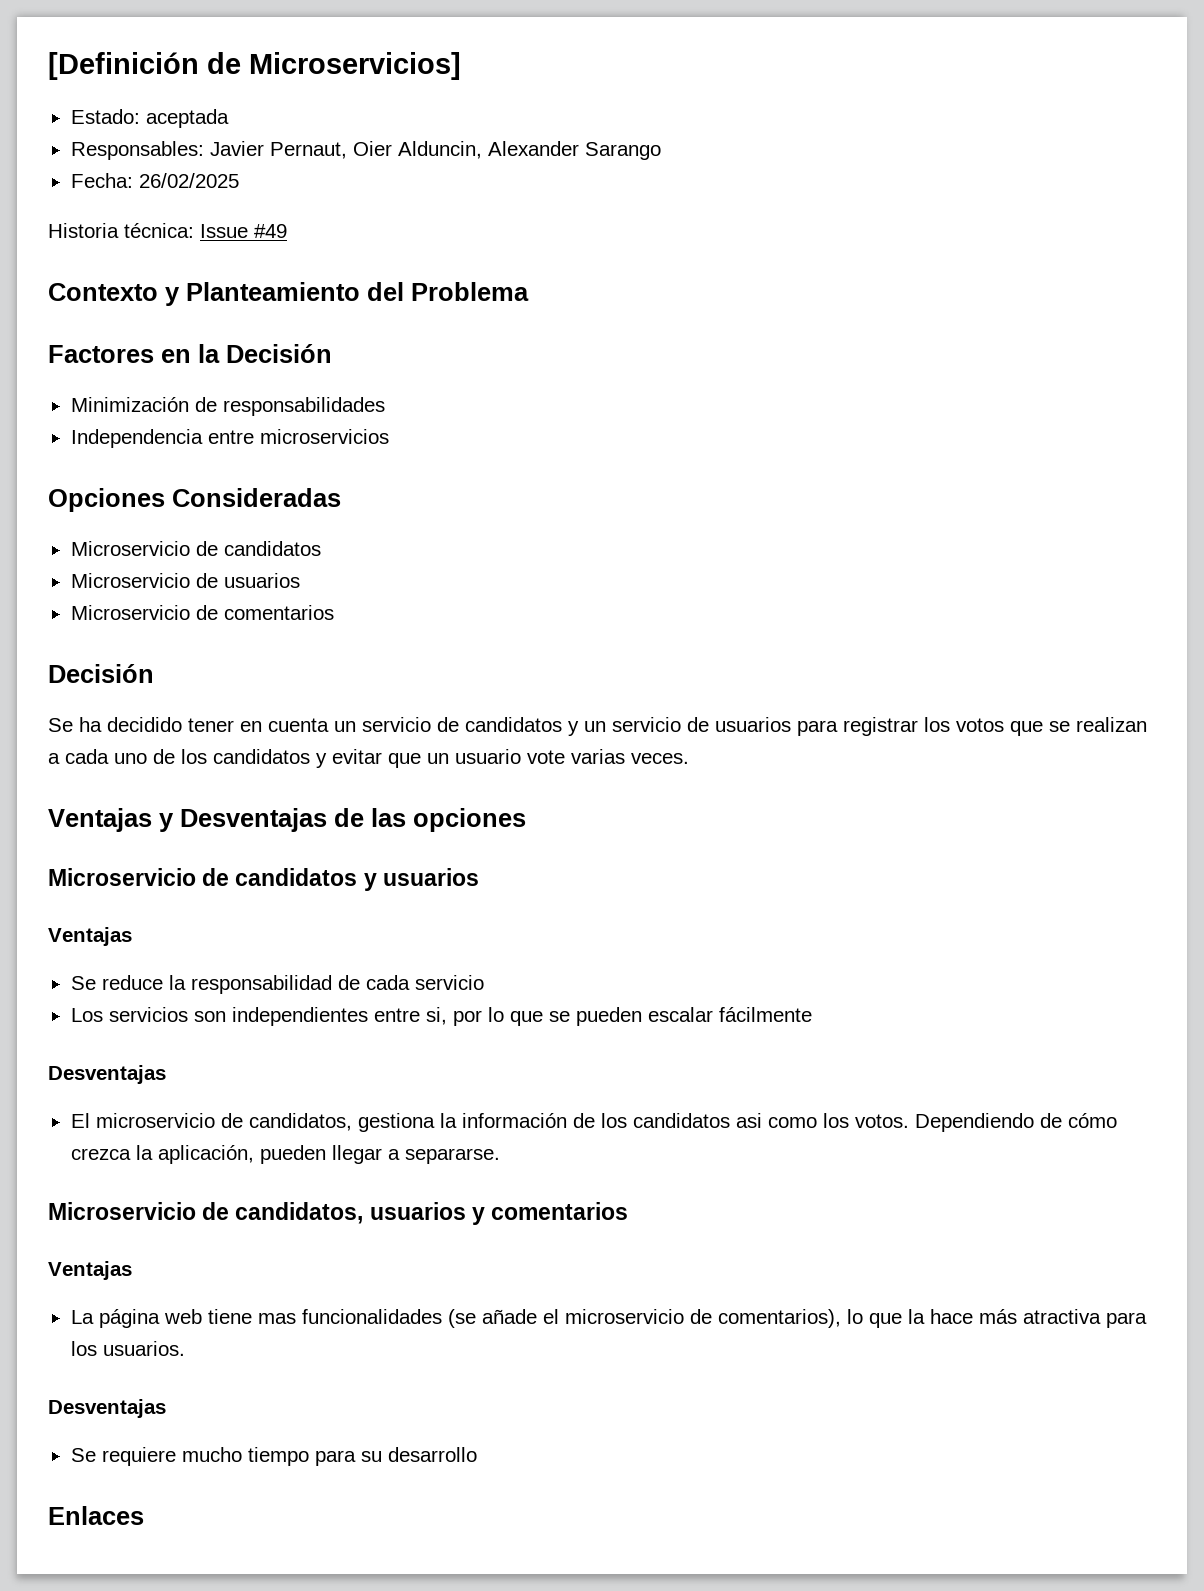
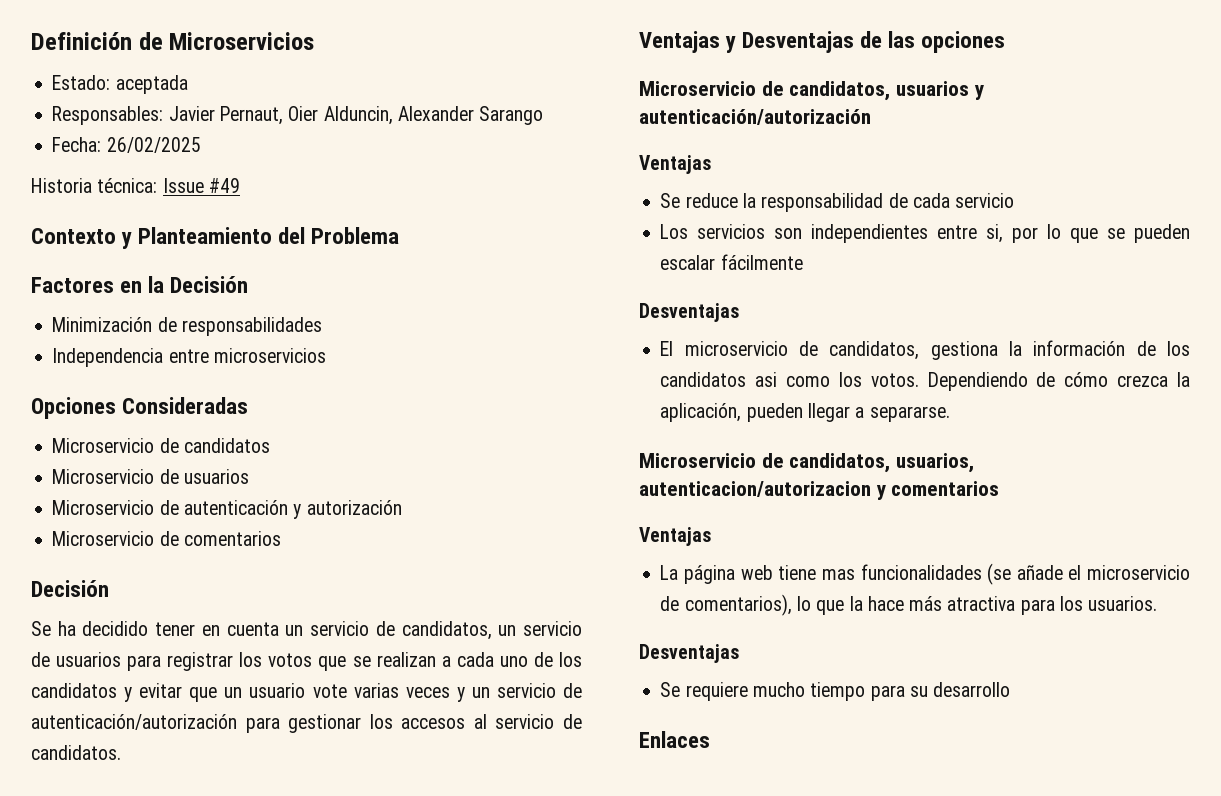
- [Definición de Microservicios]
+ Definición de Microservicios
+ Microservicio de autenticación y autorización
- Se ha decidido tener en cuenta un servicio de candidatos y un servicio de usuarios para registrar los votos que se realizan a cada uno de los candidatos y evitar que un usuario vote varias veces.
+ Se ha decidido tener en cuenta un servicio de candidatos, un servicio de usuarios para registrar los votos que se realizan a cada uno de los candidatos y evitar que un usuario vote varias veces y un servicio de autenticación/autorización para gestionar los accesos al servicio de candidatos.
- Microservicio de candidatos y usuarios
+ Microservicio de candidatos, usuarios y autenticación/autorización
- Microservicio de candidatos, usuarios y comentarios
+ Microservicio de candidatos, usuarios, autenticacion/autorizacion y comentarios

